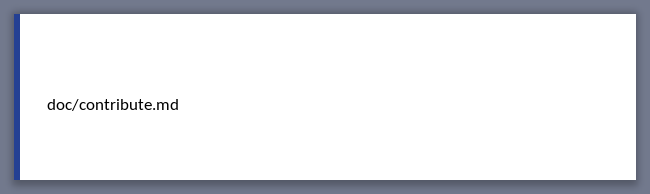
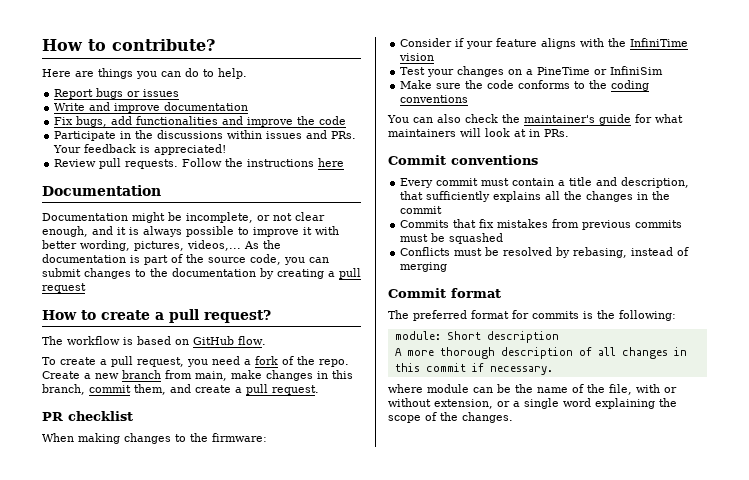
- doc/contribute.md
+ How to contribute?
+ Here are things you can do to help.
+ Report bugs or issues
+ Write and improve documentation
+ Fix bugs, add functionalities and improve the code
+ Participate in the discussions within issues and PRs. Your feedback is appreciated!
+ Review pull requests. Follow the instructions here
+ Documentation
+ Documentation might be incomplete, or not clear enough, and it is always possible to improve it with better wording, pictures, videos,... As the documentation is part of the source code, you can submit changes to the documentation by creating a pull request
+ How to create a pull request?
+ The workflow is based on GitHub flow.
+ To create a pull request, you need a fork of the repo. Create a new branch from main, make changes in this branch, commit them, and create a pull request.
+ PR checklist
+ When making changes to the firmware:
+ Consider if your feature aligns with the InfiniTime vision
+ Test your changes on a PineTime or InfiniSim
+ Make sure the code conforms to the coding conventions
+ You can also check the maintainer's guide for what maintainers will look at in PRs.
+ Commit conventions
+ Every commit must contain a title and description, that sufficiently explains all the changes in the commit
+ Commits that fix mistakes from previous commits must be squashed
+ Conflicts must be resolved by rebasing, instead of merging
+ Commit format
+ The preferred format for commits is the following:
+ module: Short description
+ A more thorough description of all changes in this commit if necessary.
+ where module can be the name of the file, with or without extension, or a single word explaining the scope of the changes.

